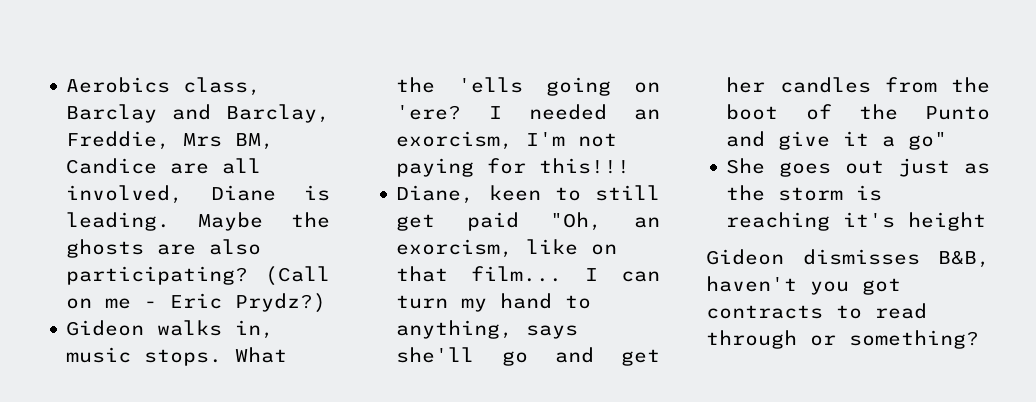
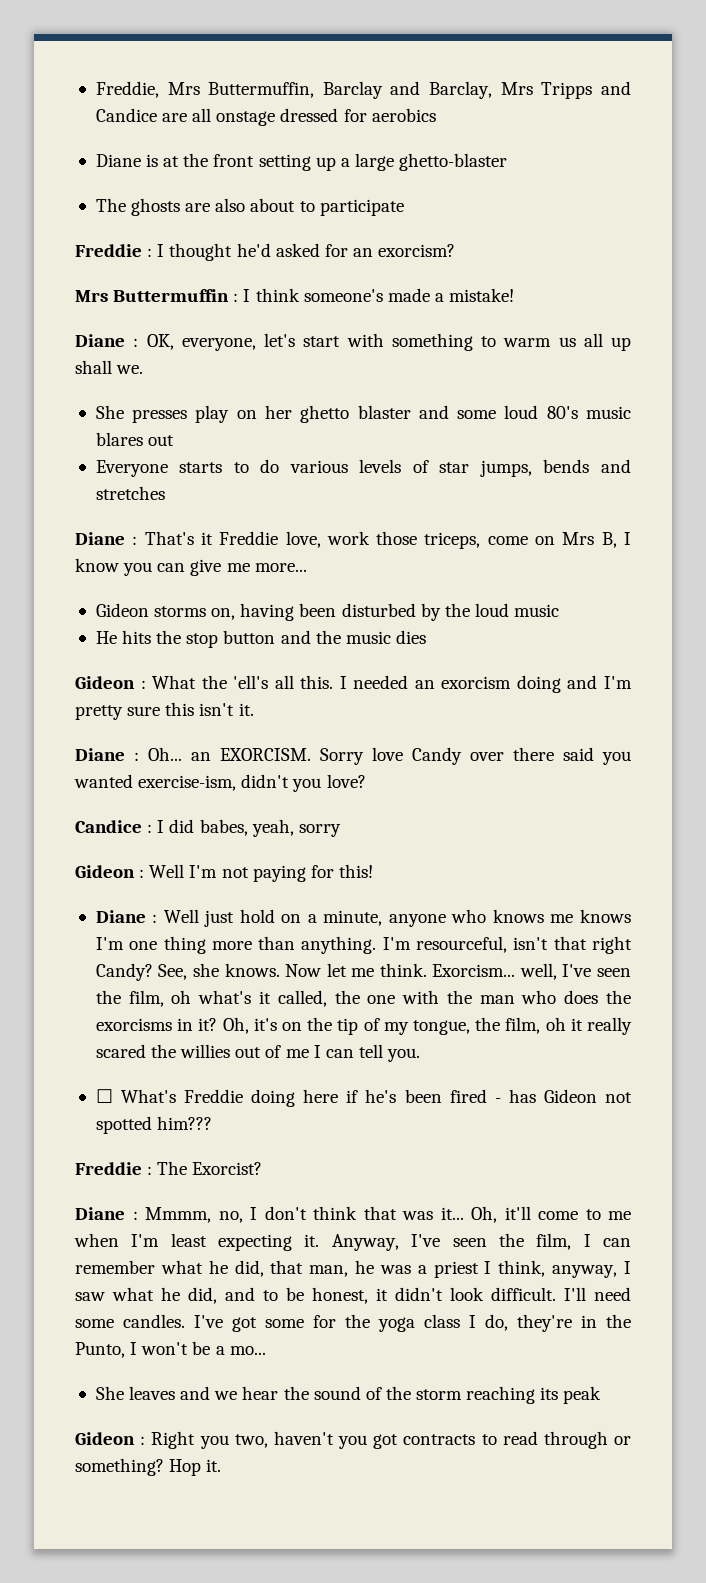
- Aerobics class, Barclay and Barclay, Freddie, Mrs BM, Candice are all involved, Diane is leading. Maybe the ghosts are also participating? (Call on me - Eric Prydz?)
- Gideon walks in, music stops. What the 'ells going on 'ere? I needed an exorcism, I'm not paying for this!!!
- Diane, keen to still get paid "Oh, an exorcism, like on that film... I can turn my hand to anything, says she'll go and get her candles from the boot of the Punto and give it a go"
- She goes out just as the storm is reaching it's height
- Gideon dismisses B&B, haven't you got contracts to read through or something?
+ Freddie, Mrs Buttermuffin, Barclay and Barclay, Mrs Tripps and Candice are all onstage dressed for aerobics
+ Diane is at the front setting up a large ghetto-blaster
+ The ghosts are also about to participate
+ Freddie : I thought he'd asked for an exorcism?
+ Mrs Buttermuffin : I think someone's made a mistake!
+ Diane : OK, everyone, let's start with something to warm us all up shall we.
+ She presses play on her ghetto blaster and some loud 80's music blares out
+ Everyone starts to do various levels of star jumps, bends and stretches
+ Diane : That's it Freddie love, work those triceps, come on Mrs B, I know you can give me more...
+ Gideon storms on, having been disturbed by the loud music
+ He hits the stop button and the music dies
+ Gideon : What the 'ell's all this. I needed an exorcism doing and I'm pretty sure this isn't it.
+ Diane : Oh... an EXORCISM. Sorry love Candy over there said you wanted exercise-ism, didn't you love?
+ Candice : I did babes, yeah, sorry
+ Gideon : Well I'm not paying for this!
+ Diane : Well just hold on a minute, anyone who knows me knows I'm one thing more than anything. I'm resourceful, isn't that right Candy? See, she knows. Now let me think. Exorcism... well, I've seen the film, oh what's it called, the one with the man who does the exorcisms in it? Oh, it's on the tip of my tongue, the film, oh it really scared the willies out of me I can tell you.
+ ☐ What's Freddie doing here if he's been fired - has Gideon not spotted him???
+ Freddie : The Exorcist?
+ Diane : Mmmm, no, I don't think that was it... Oh, it'll come to me when I'm least expecting it. Anyway, I've seen the film, I can remember what he did, that man, he was a priest I think, anyway, I saw what he did, and to be honest, it didn't look difficult. I'll need some candles. I've got some for the yoga class I do, they're in the Punto, I won't be a mo...
+ She leaves and we hear the sound of the storm reaching its peak
+ Gideon : Right you two, haven't you got contracts to read through or something?
+ Hop it.

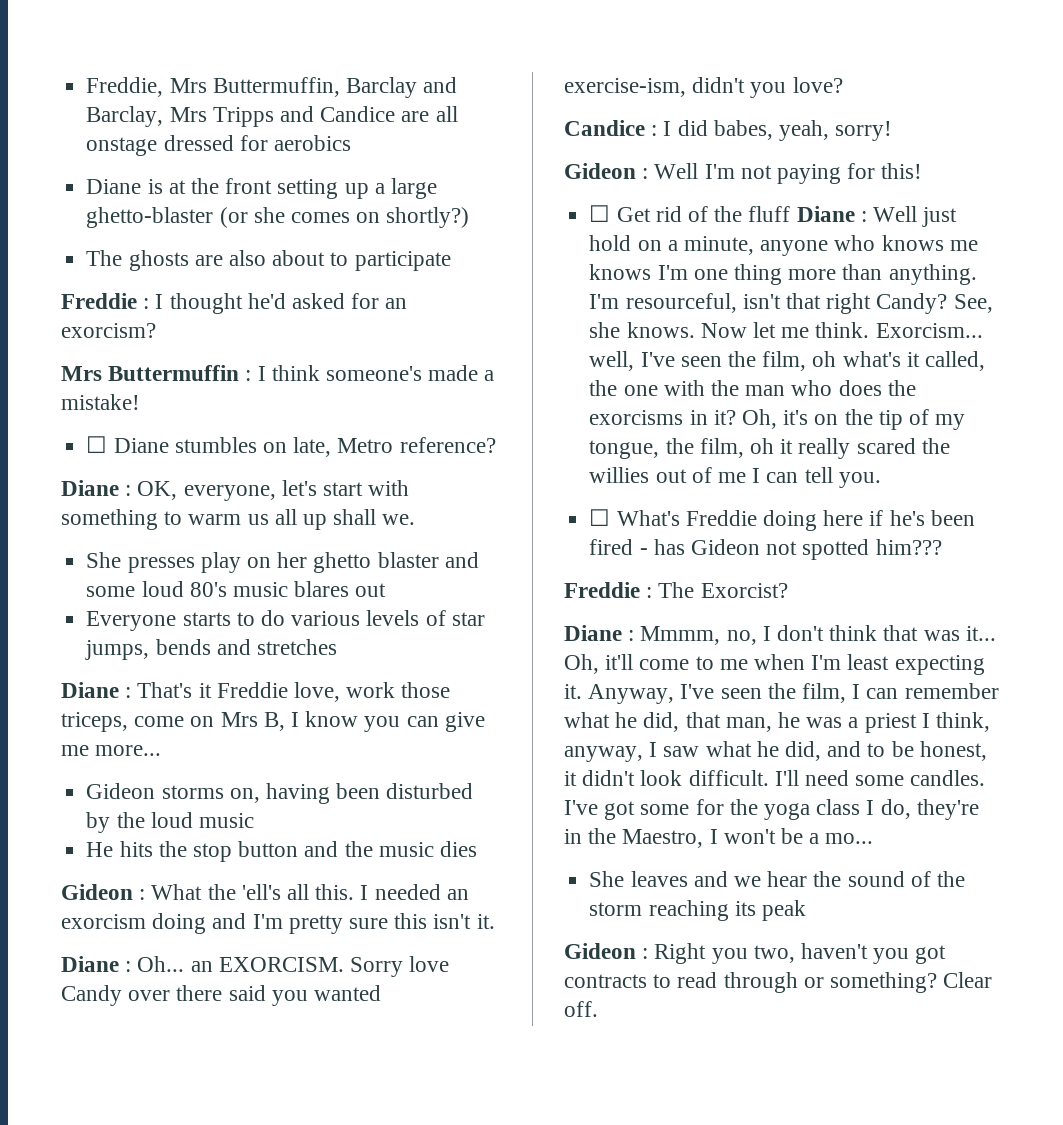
- Diane is at the front setting up a large ghetto-blaster
+ Diane is at the front setting up a large ghetto-blaster (or she comes on shortly?)
+ ☐ Diane stumbles on late, Metro reference?
- Candice : I did babes, yeah, sorry
+ Candice : I did babes, yeah, sorry!
- Diane : Well just hold on a minute, anyone who knows me knows I'm one thing more than anything.
+ ☐ Get rid of the fluff Diane : Well just hold on a minute, anyone who knows me knows I'm one thing more than anything.
- I've got some for the yoga class I do, they're in the Punto, I won't be a mo...
+ I've got some for the yoga class I do, they're in the Maestro, I won't be a mo...
- Hop it.
+ Clear off.

